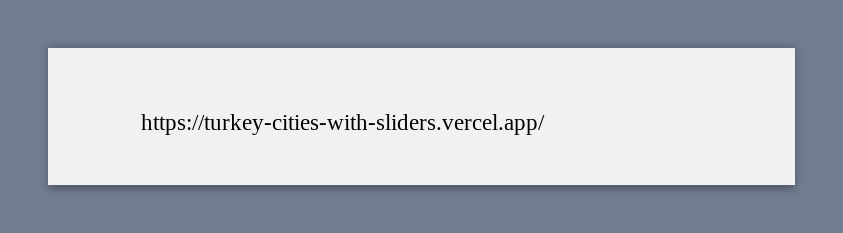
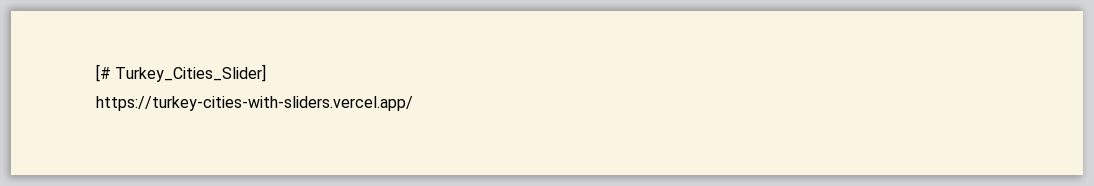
+ [# Turkey_Cities_Slider]

